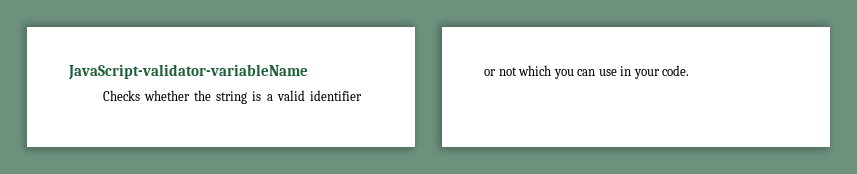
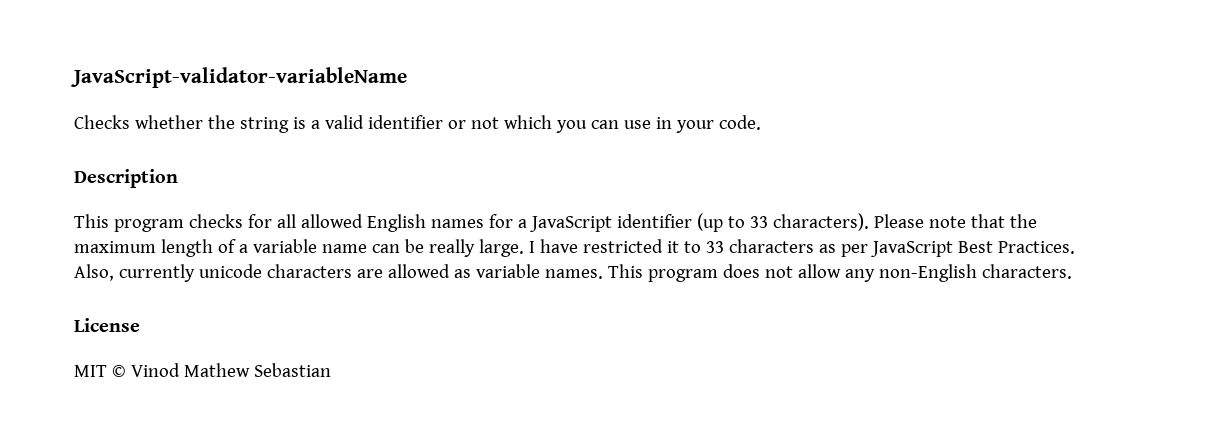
+ Description
+ This program checks for all allowed English names for a JavaScript identifier (up to 33 characters). Please note that the maximum length of a variable name can be really large. I have restricted it to 33 characters as per JavaScript Best Practices. Also, currently unicode characters are allowed as variable names. This program does not allow any non-English characters.
+ License
+ MIT © Vinod Mathew Sebastian

